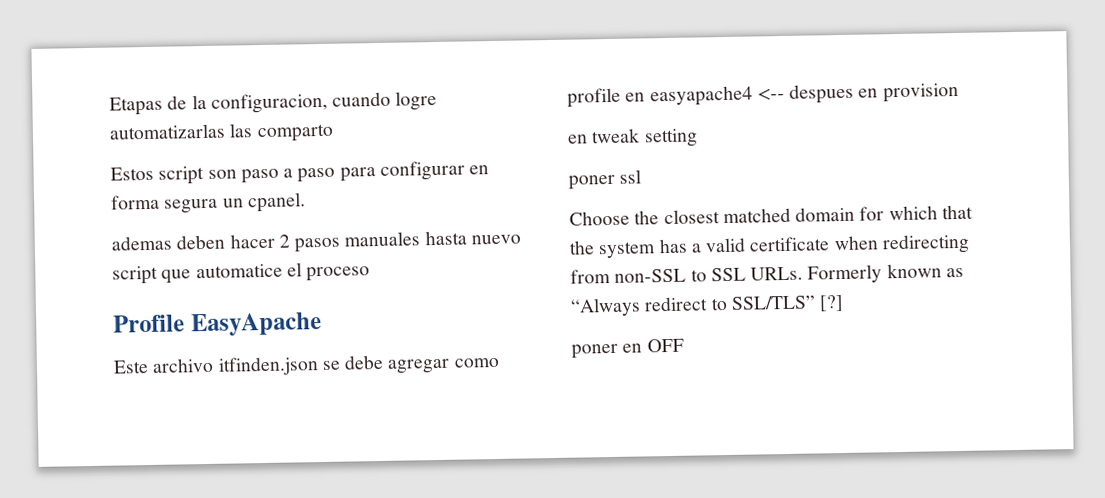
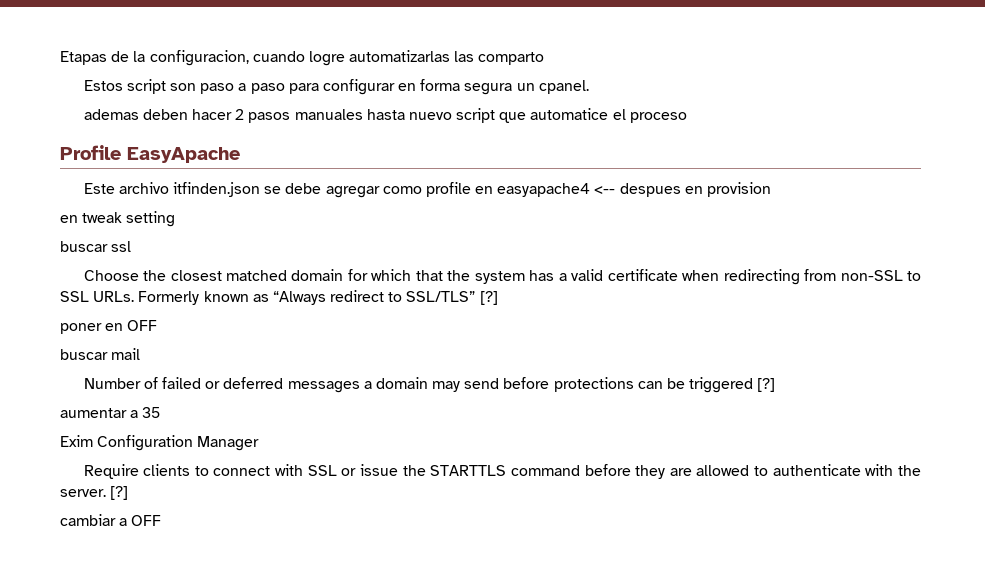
- poner ssl
+ buscar ssl
+ buscar mail
+ Number of failed or deferred messages a domain may send before protections can be triggered [?]
+ aumentar a 35
+ Exim Configuration Manager
+ Require clients to connect with SSL or issue the STARTTLS command before they are allowed to authenticate with the server. [?]
+ cambiar a OFF

